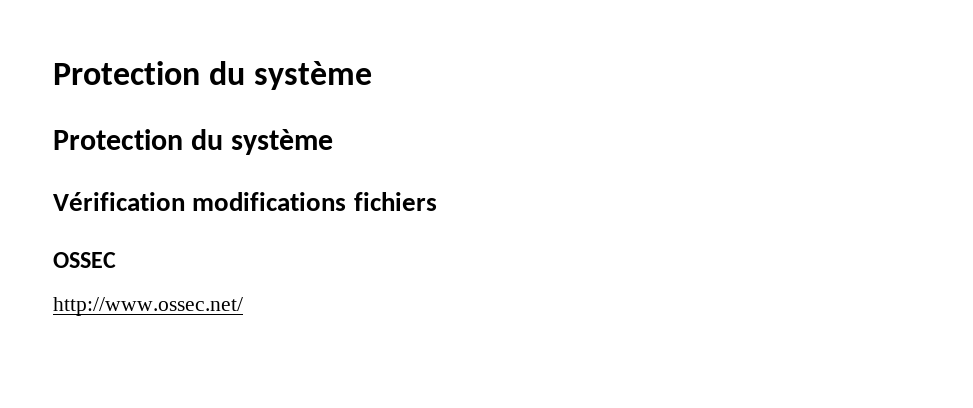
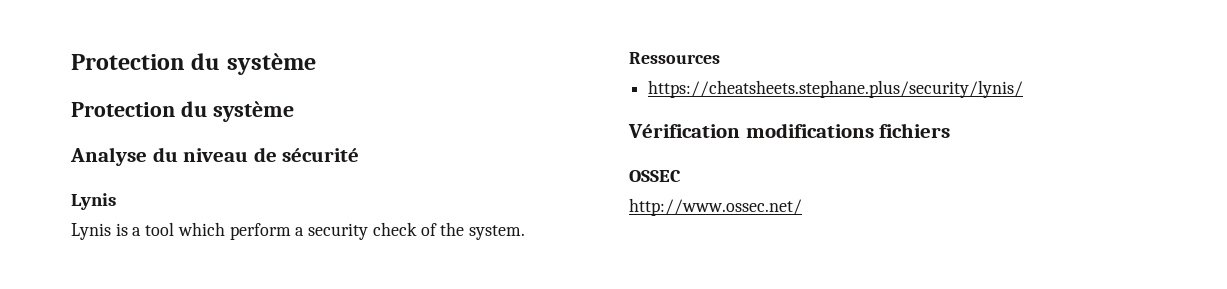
+ Analyse du niveau de sécurité
+ Lynis
+ Lynis is a tool which perform a security check of the system.
+ Ressources
+ https://cheatsheets.stephane.plus/security/lynis/

